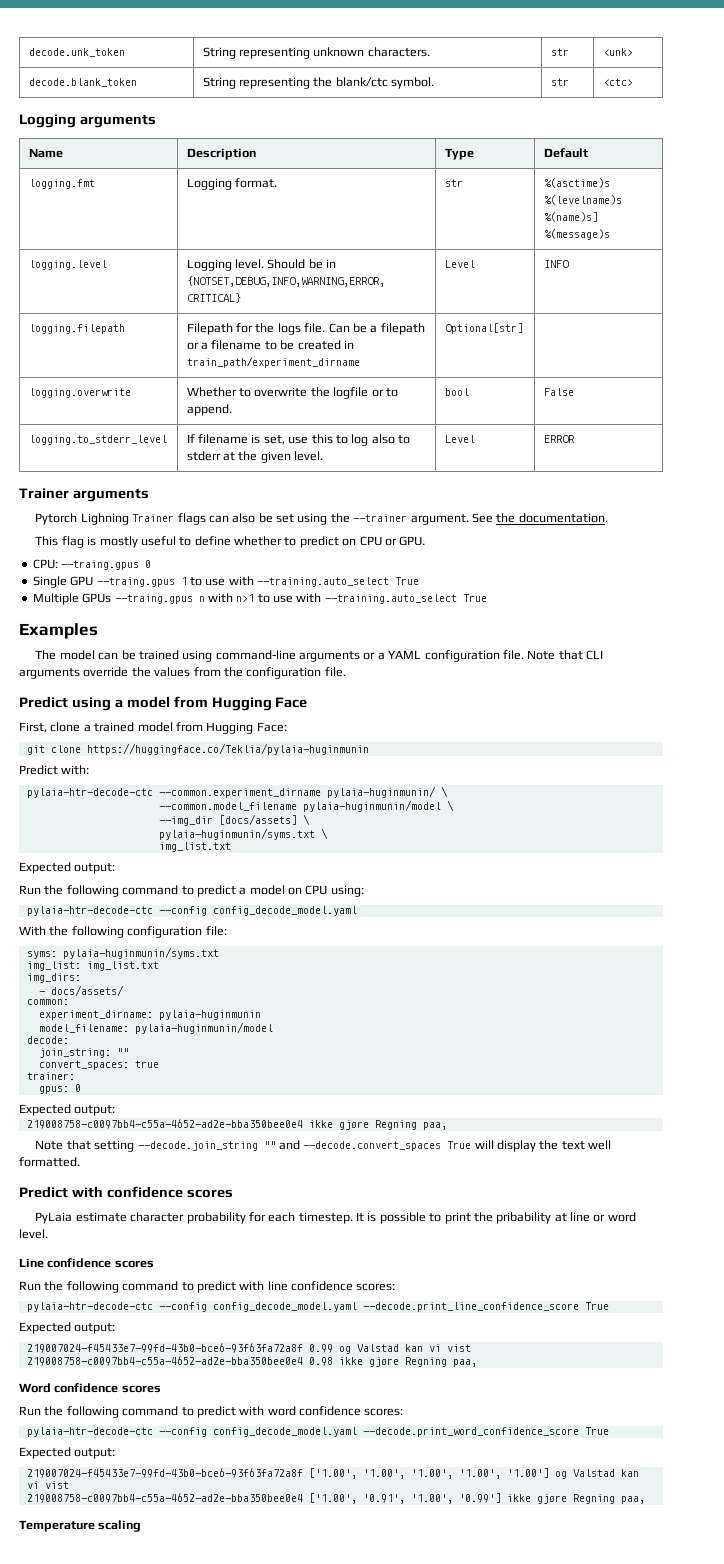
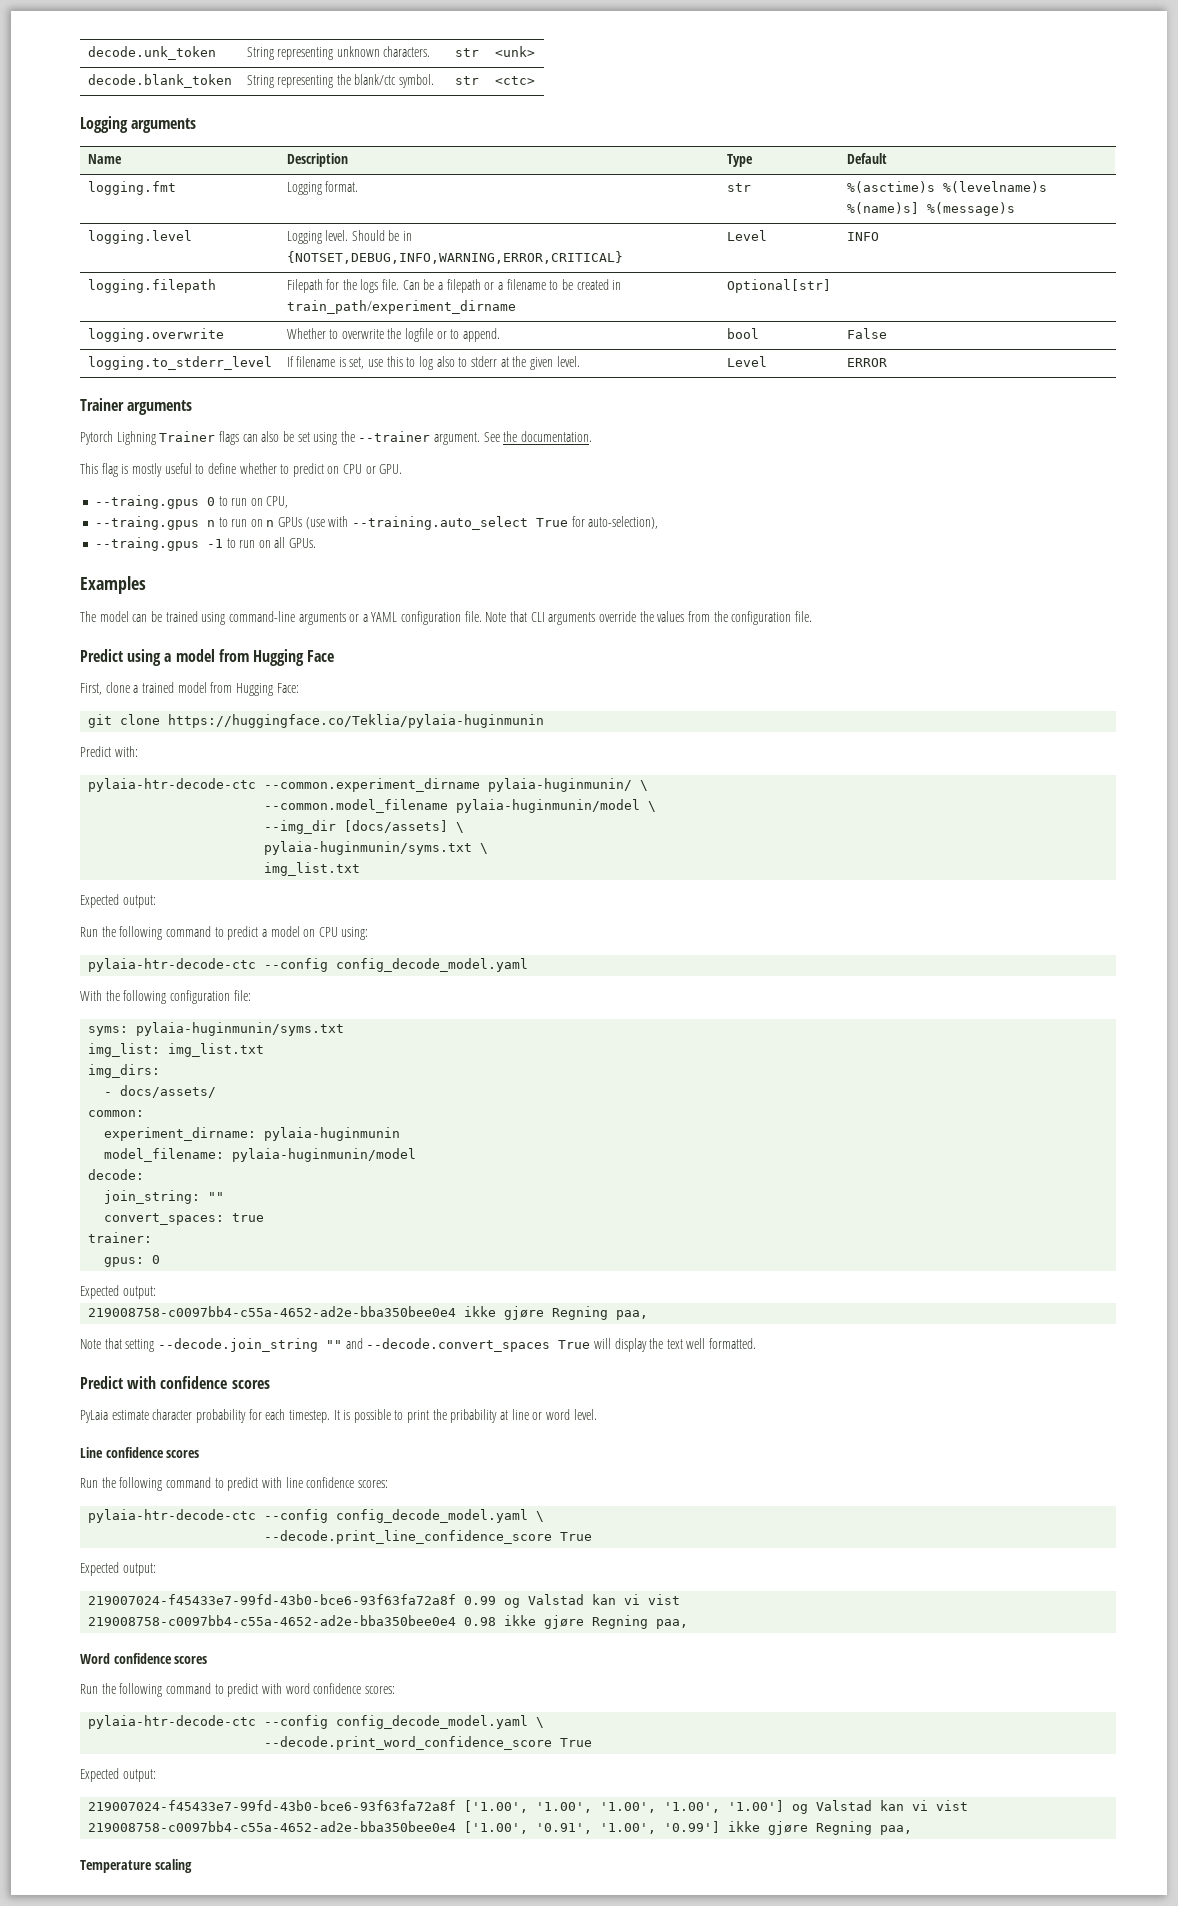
- CPU: --traing.gpus 0
- Single GPU --traing.gpus 1 to use with --training.auto_select True
- Multiple GPUs --traing.gpus n with n>1 to use with --training.auto_select True
+ --traing.gpus 0 to run on CPU,
+ --traing.gpus n to run on n GPUs (use with --training.auto_select True for auto-selection),
+ --traing.gpus -1 to run on all GPUs.
  Run the following command to predict with line confidence scores:
- pylaia-htr-decode-ctc --config config_decode_model.yaml --decode.print_line_confidence_score True
+ pylaia-htr-decode-ctc --config config_decode_model.yaml \
+ --decode.print_line_confidence_score True
  Run the following command to predict with word confidence scores:
- pylaia-htr-decode-ctc --config config_decode_model.yaml --decode.print_word_confidence_score True
+ pylaia-htr-decode-ctc --config config_decode_model.yaml \
+ --decode.print_word_confidence_score True

